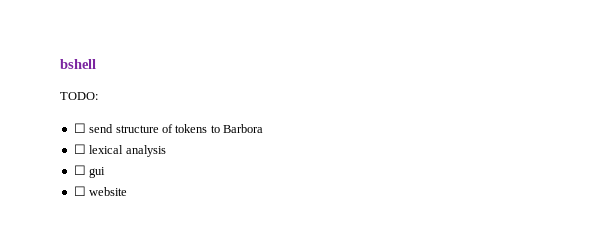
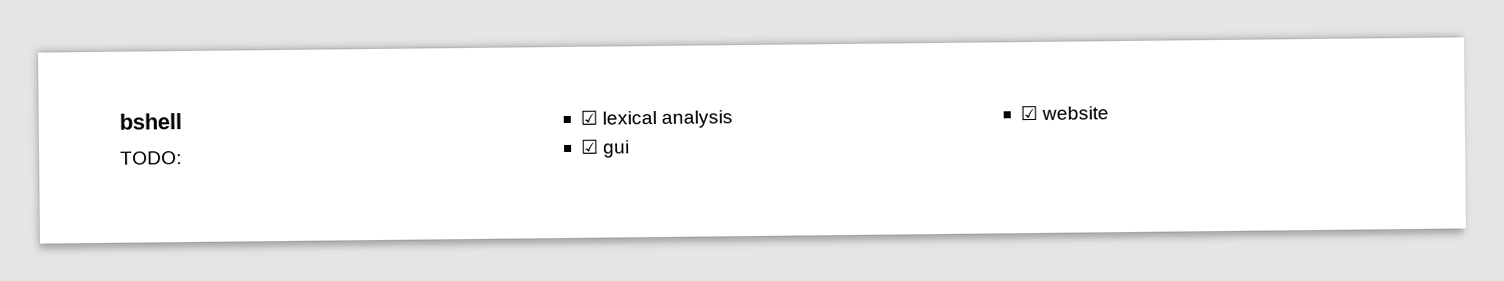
- ☐ send structure of tokens to Barbora
- ☐ lexical analysis
+ ☑ lexical analysis
- ☐ gui
+ ☑ gui
- ☐ website
+ ☑ website

